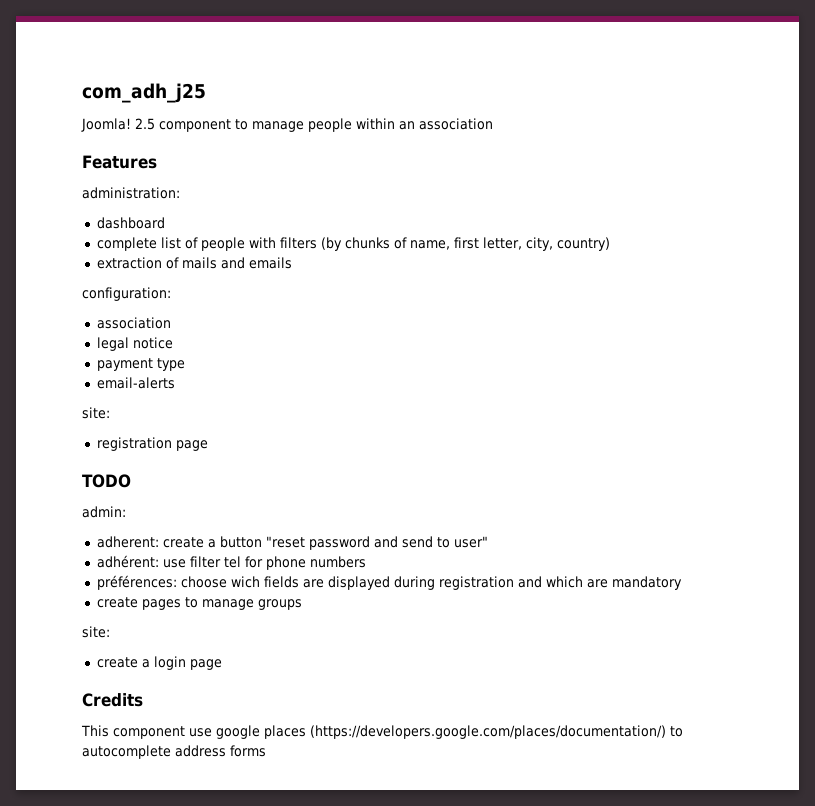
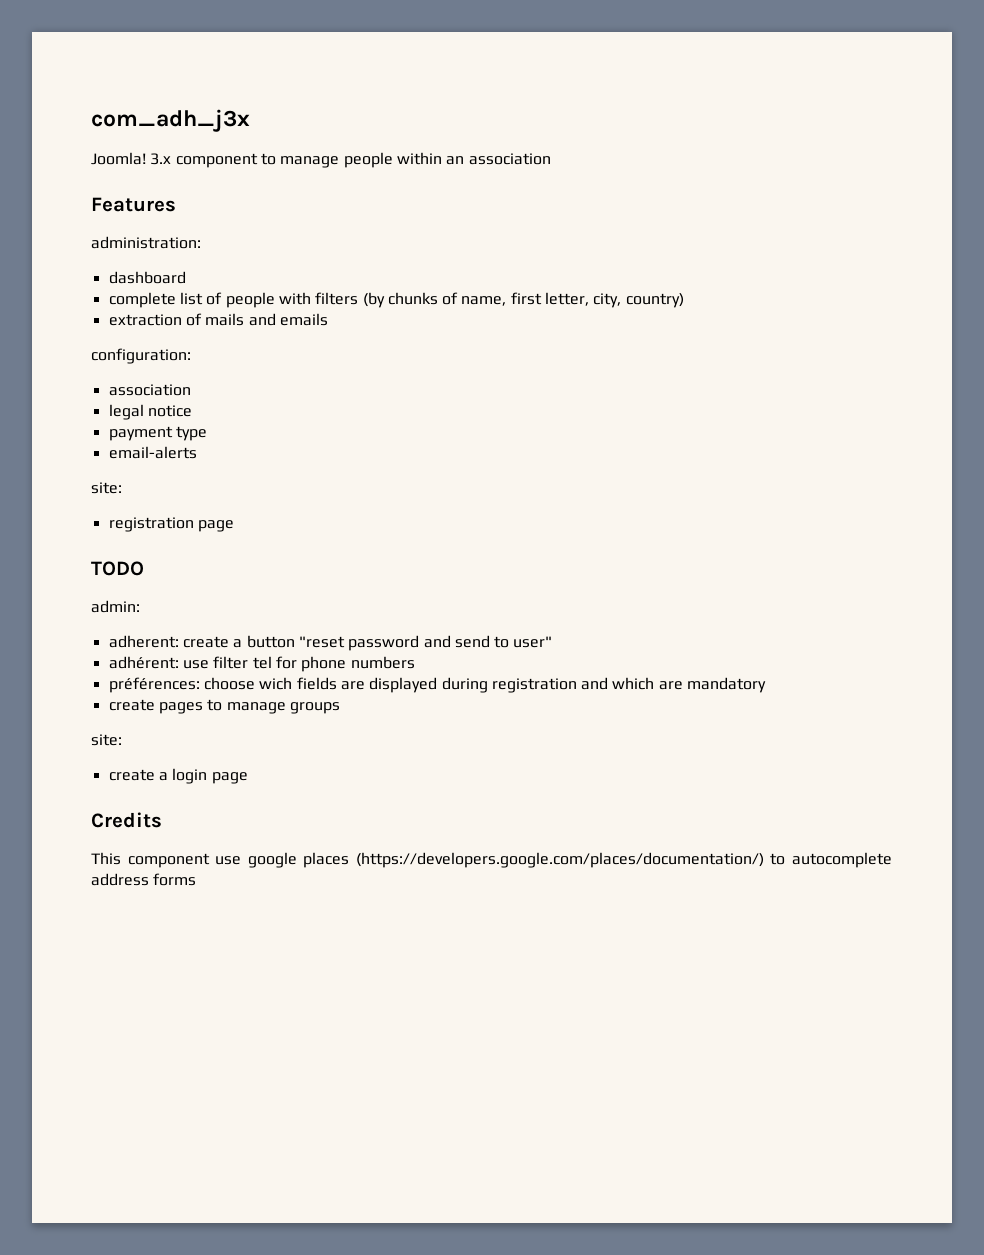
- com_adh_j25
+ com_adh_j3x
- 2.5 component to manage people within an association
+ 3.x component to manage people within an association

